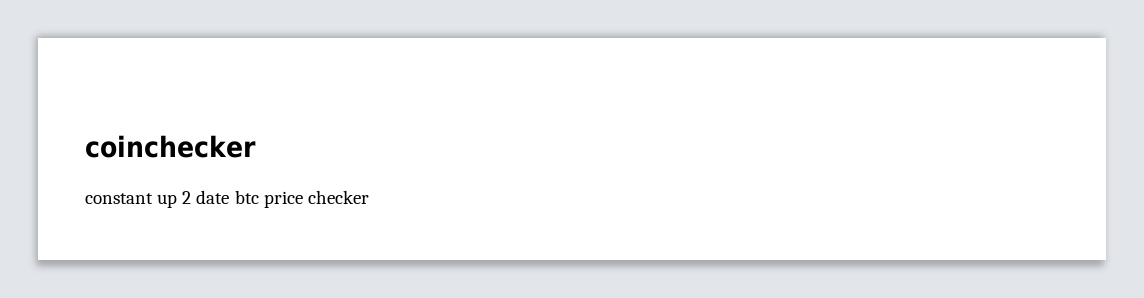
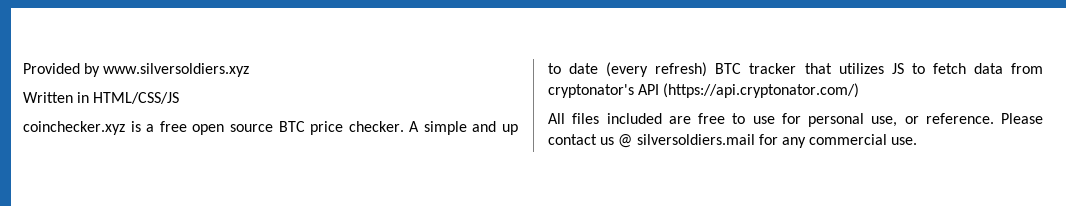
- coinchecker
- constant up 2 date btc price checker
+ Provided by www.silversoldiers.xyz
+ Written in HTML/CSS/JS
+ coinchecker.xyz is a free open source BTC price checker. A simple and up to date (every refresh) BTC tracker that utilizes JS to fetch data from cryptonator's API (https://api.cryptonator.com/)
+ All files included are free to use for personal use, or reference. Please contact us @ silversoldiers.mail for any commercial use.

